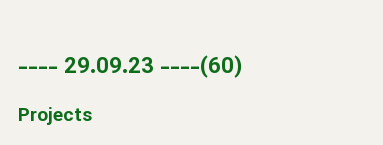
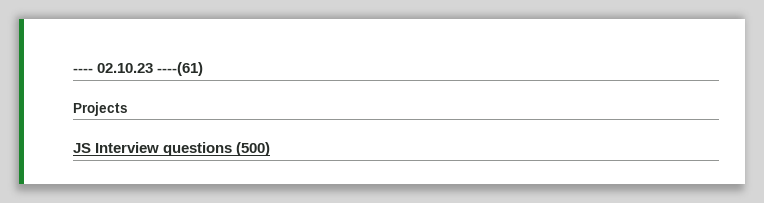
- ---- 29.09.23 ----(60)
+ ---- 02.10.23 ----(61)
+ JS Interview questions (500)

